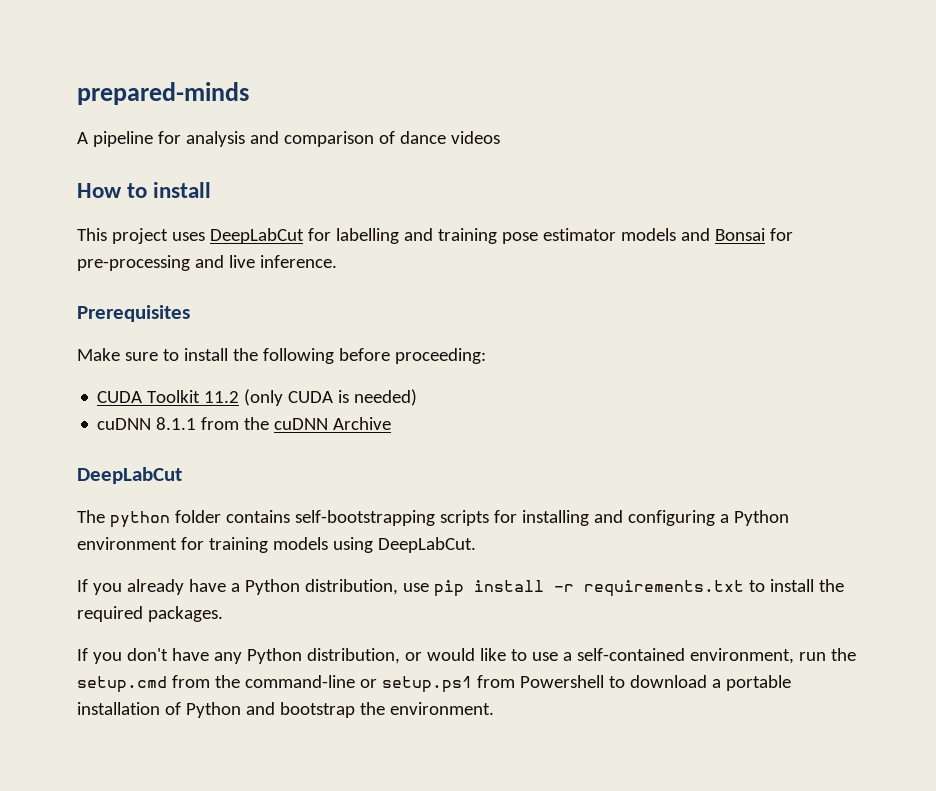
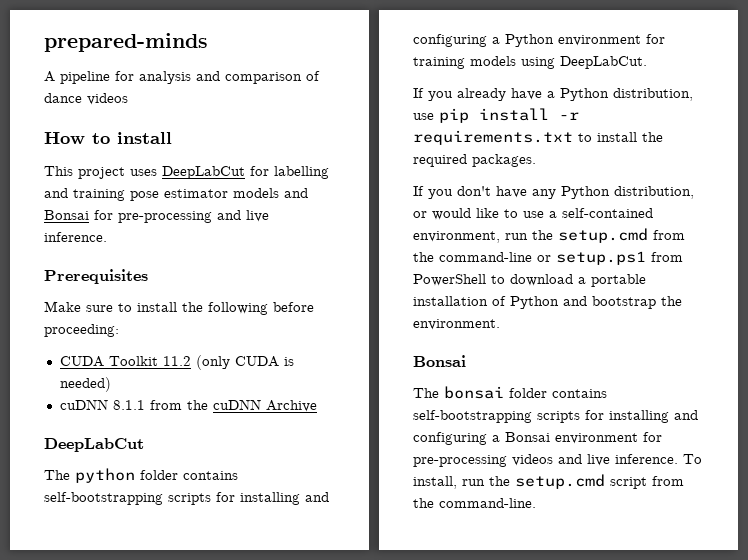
- If you don't have any Python distribution, or would like to use a self-contained environment, run the setup.cmd from the command-line or setup.ps1 from Powershell to download a portable installation of Python and bootstrap the environment.
+ If you don't have any Python distribution, or would like to use a self-contained environment, run the setup.cmd from the command-line or setup.ps1 from PowerShell to download a portable installation of Python and bootstrap the environment.
+ Bonsai
+ The bonsai folder contains self-bootstrapping scripts for installing and configuring a Bonsai environment for pre-processing videos and live inference. To install, run the setup.cmd script from the command-line.

